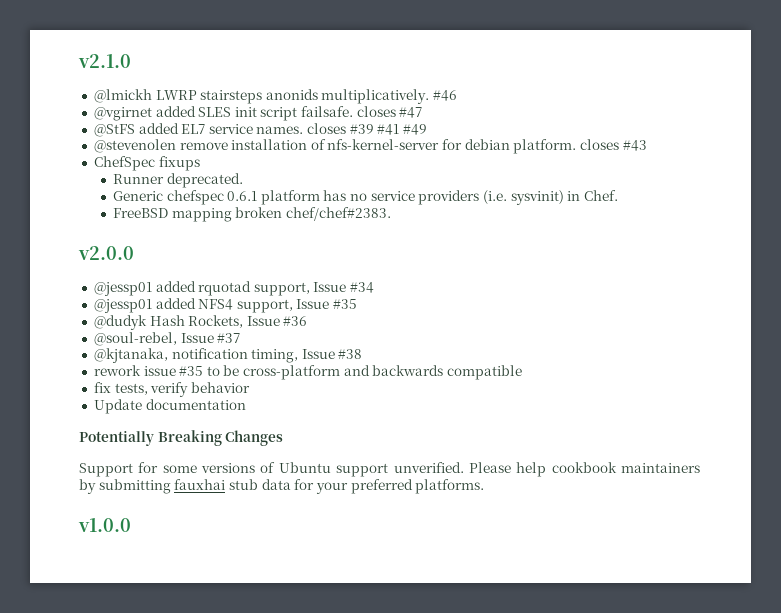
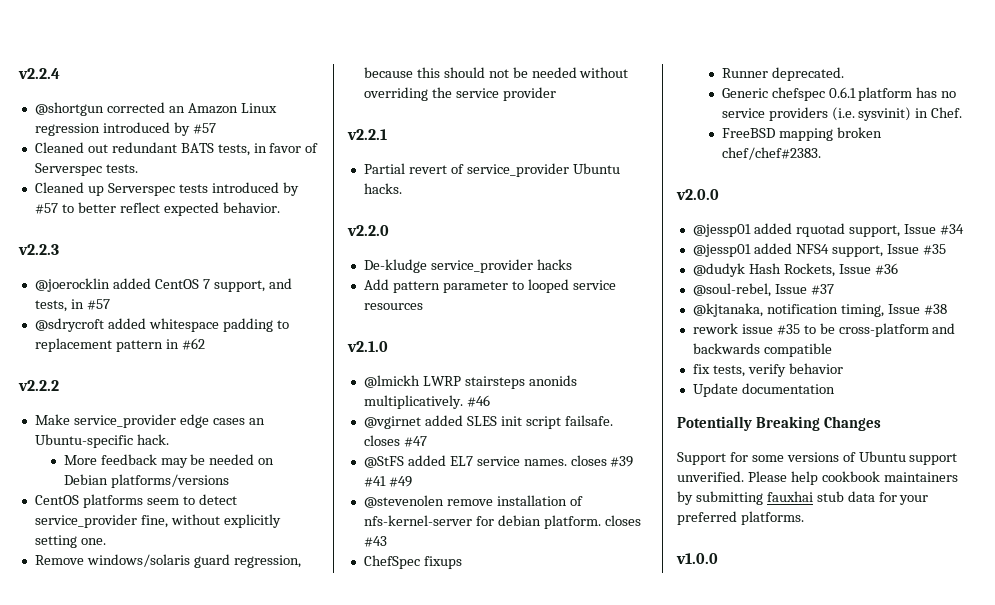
+ v2.2.4
+ @shortgun corrected an Amazon Linux regression introduced by #57
+ Cleaned out redundant BATS tests, in favor of Serverspec tests.
+ Cleaned up Serverspec tests introduced by #57 to better reflect expected behavior.
+ v2.2.3
+ @joerocklin added CentOS 7 support, and tests, in #57
+ @sdrycroft added whitespace padding to replacement pattern in #62
+ v2.2.2
+ Make service_provider edge cases an Ubuntu-specific hack.
+ More feedback may be needed on Debian platforms/versions
+ CentOS platforms seem to detect service_provider fine, without explicitly setting one.
+ Remove windows/solaris guard regression, because this should not be needed without overriding the service provider
+ v2.2.1
+ Partial revert of service_provider Ubuntu hacks.
+ v2.2.0
+ De-kludge service_provider hacks
+ Add pattern parameter to looped service resources

